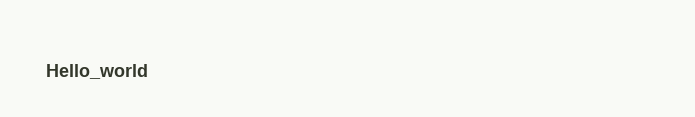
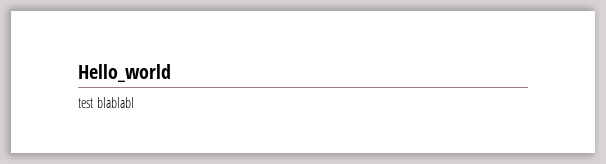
+ test blablabl

